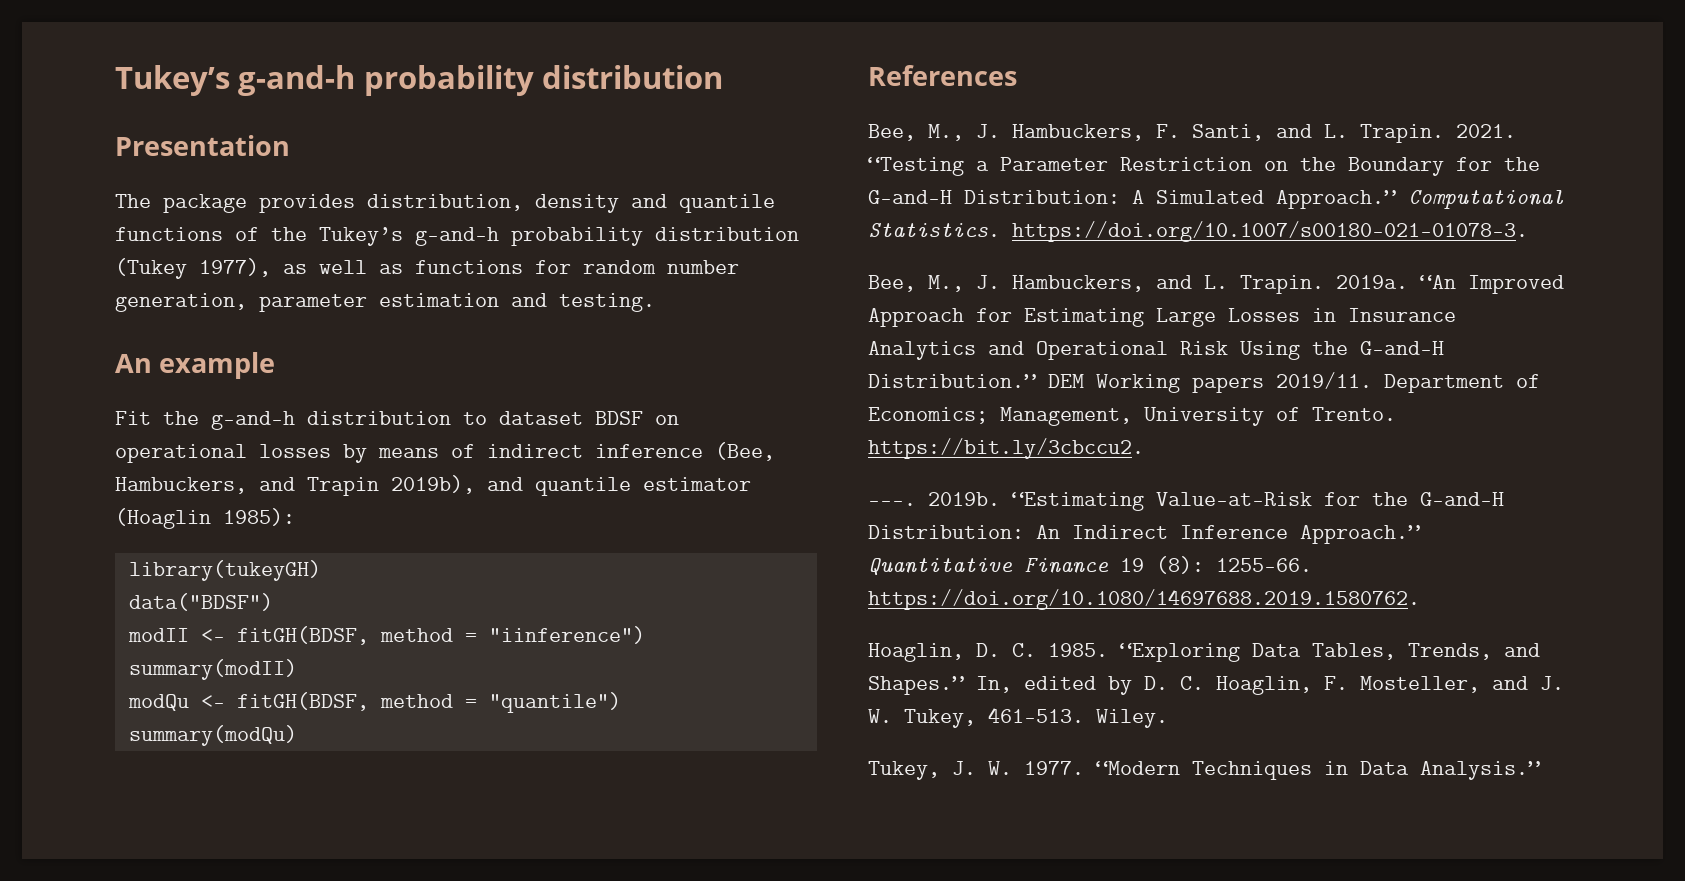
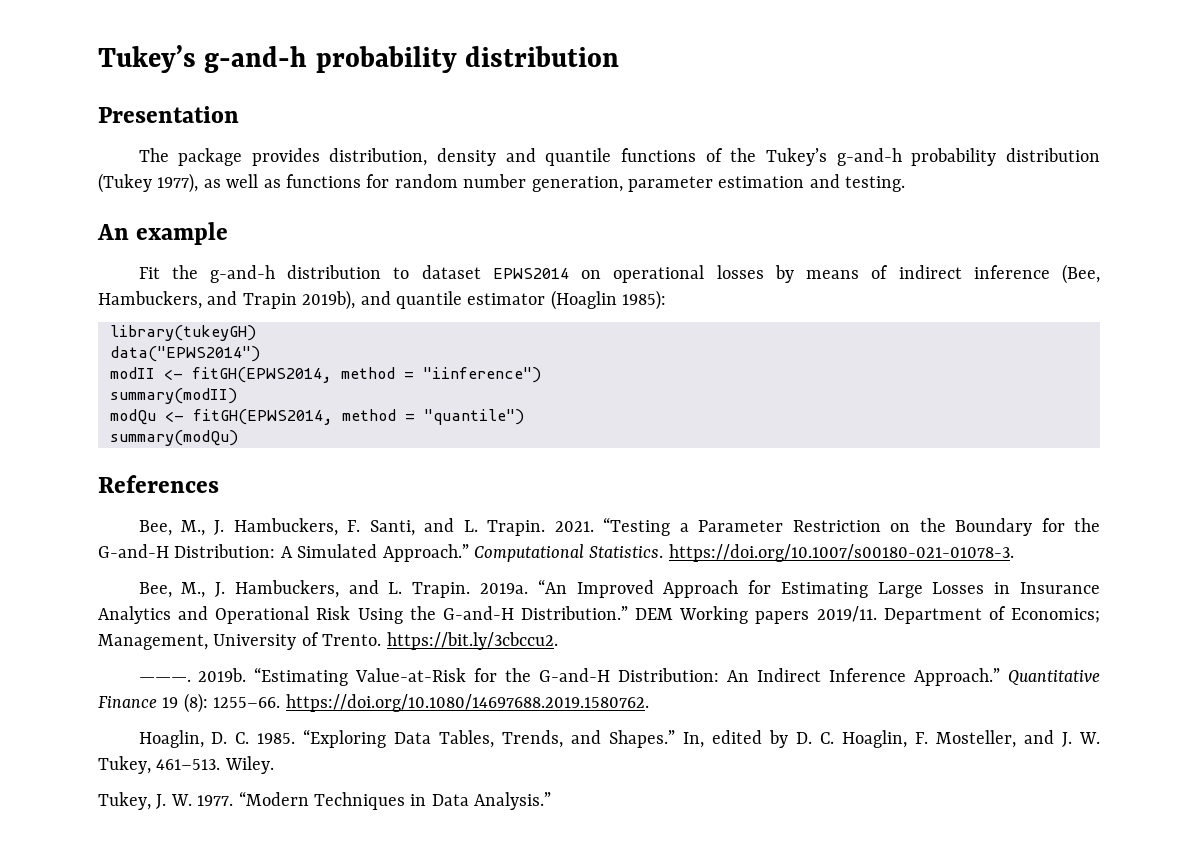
- Fit the g-and-h distribution to dataset BDSF on operational losses by means of indirect inference (Bee, Hambuckers, and Trapin 2019b), and quantile estimator (Hoaglin 1985):
+ Fit the g-and-h distribution to dataset EPWS2014 on operational losses by means of indirect inference (Bee, Hambuckers, and Trapin 2019b), and quantile estimator (Hoaglin 1985):
- data("BDSF")
+ data("EPWS2014")
- modII <- fitGH(BDSF, method = "iinference")
+ modII <- fitGH(EPWS2014, method = "iinference")
- modQu <- fitGH(BDSF, method = "quantile")
+ modQu <- fitGH(EPWS2014, method = "quantile")

